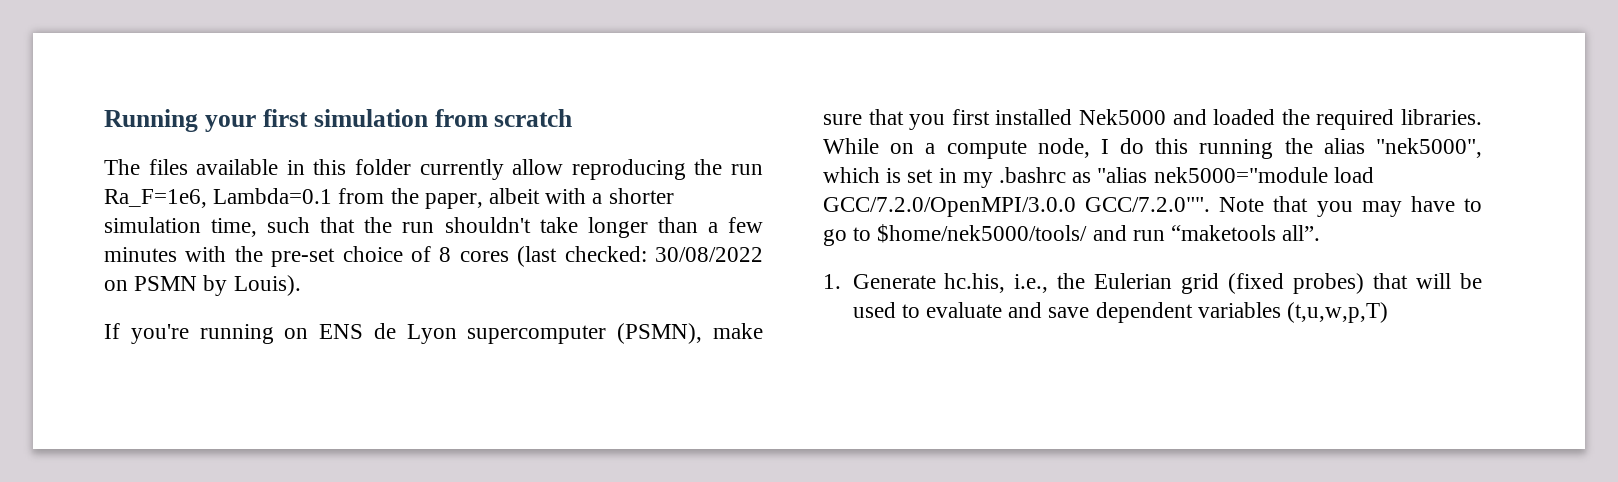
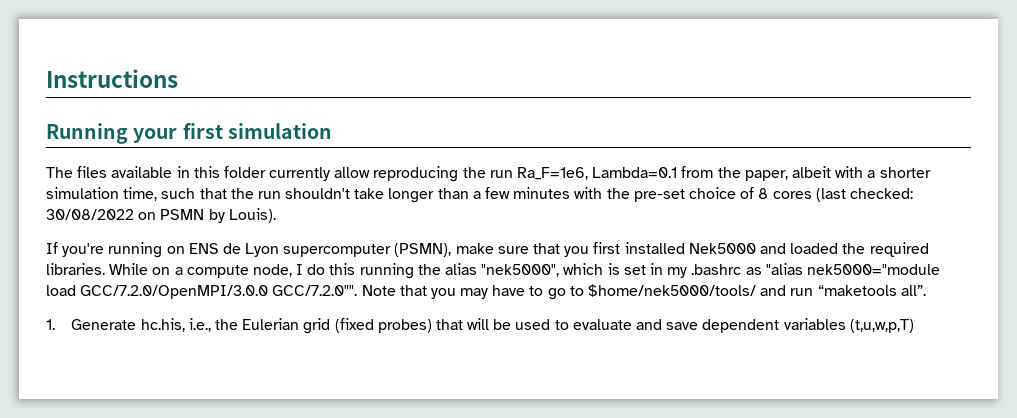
+ Instructions
- Running your first simulation from scratch
+ Running your first simulation

